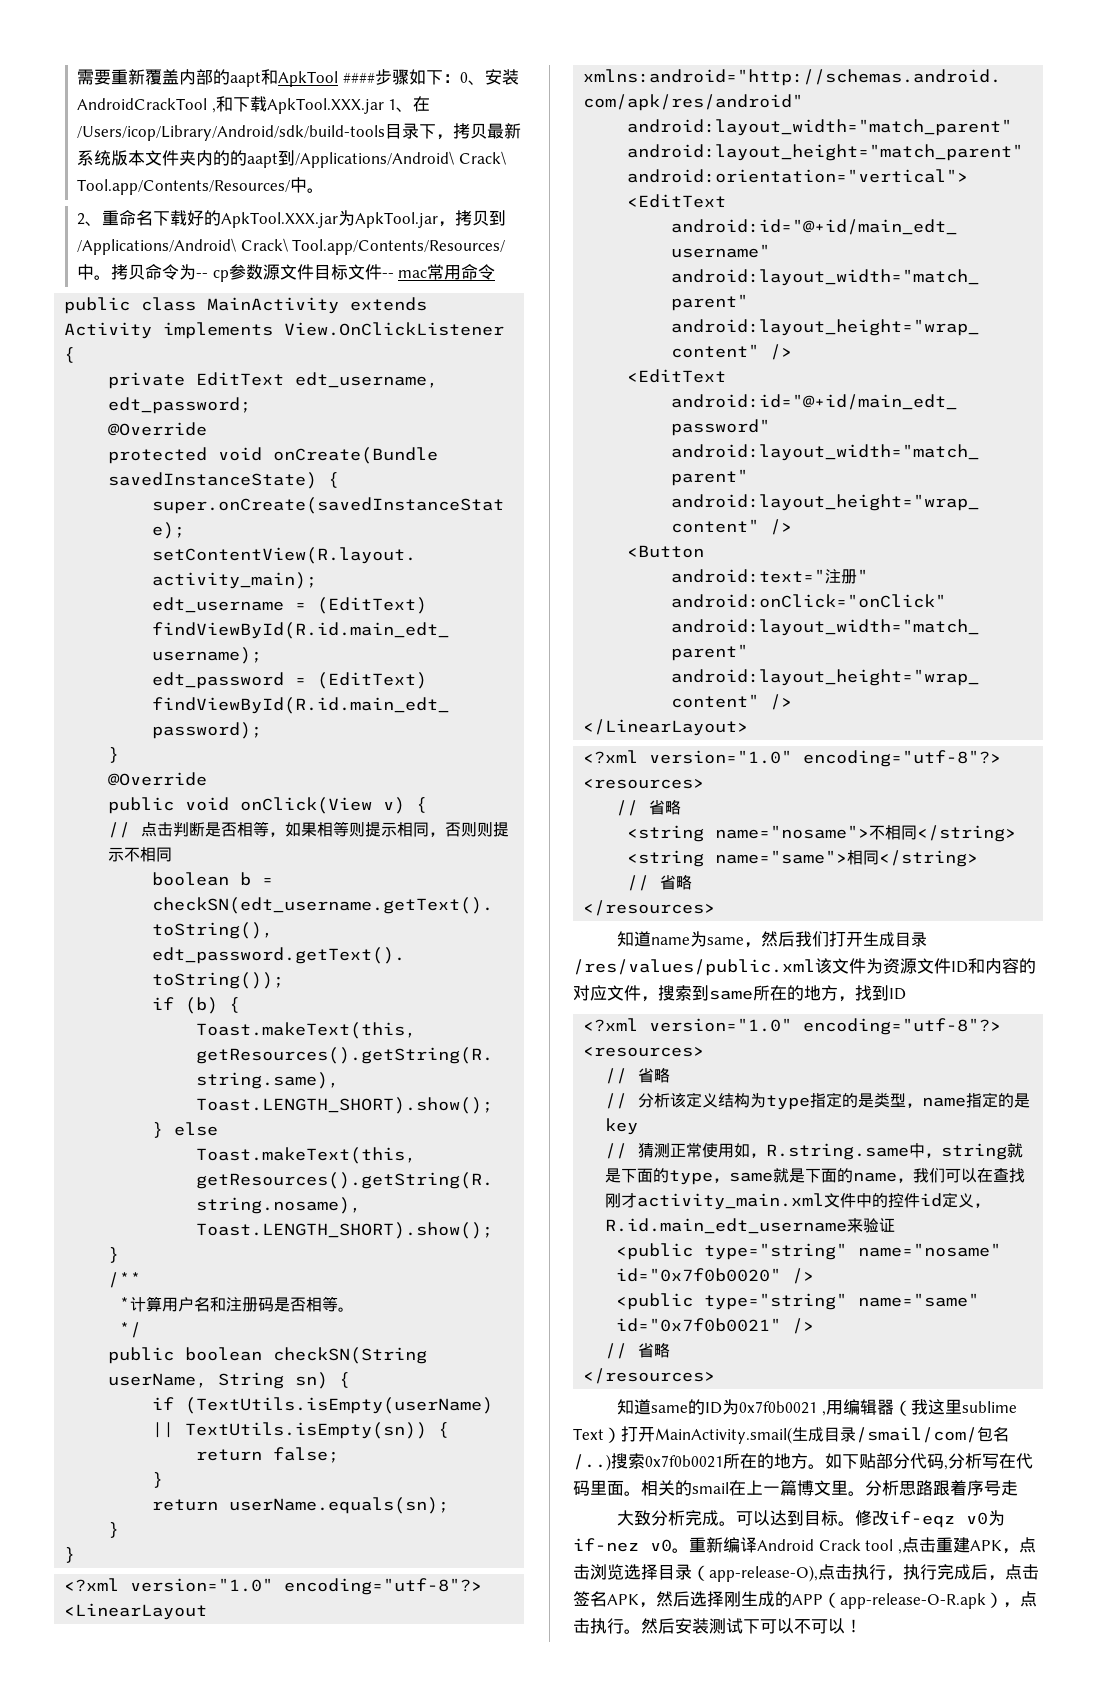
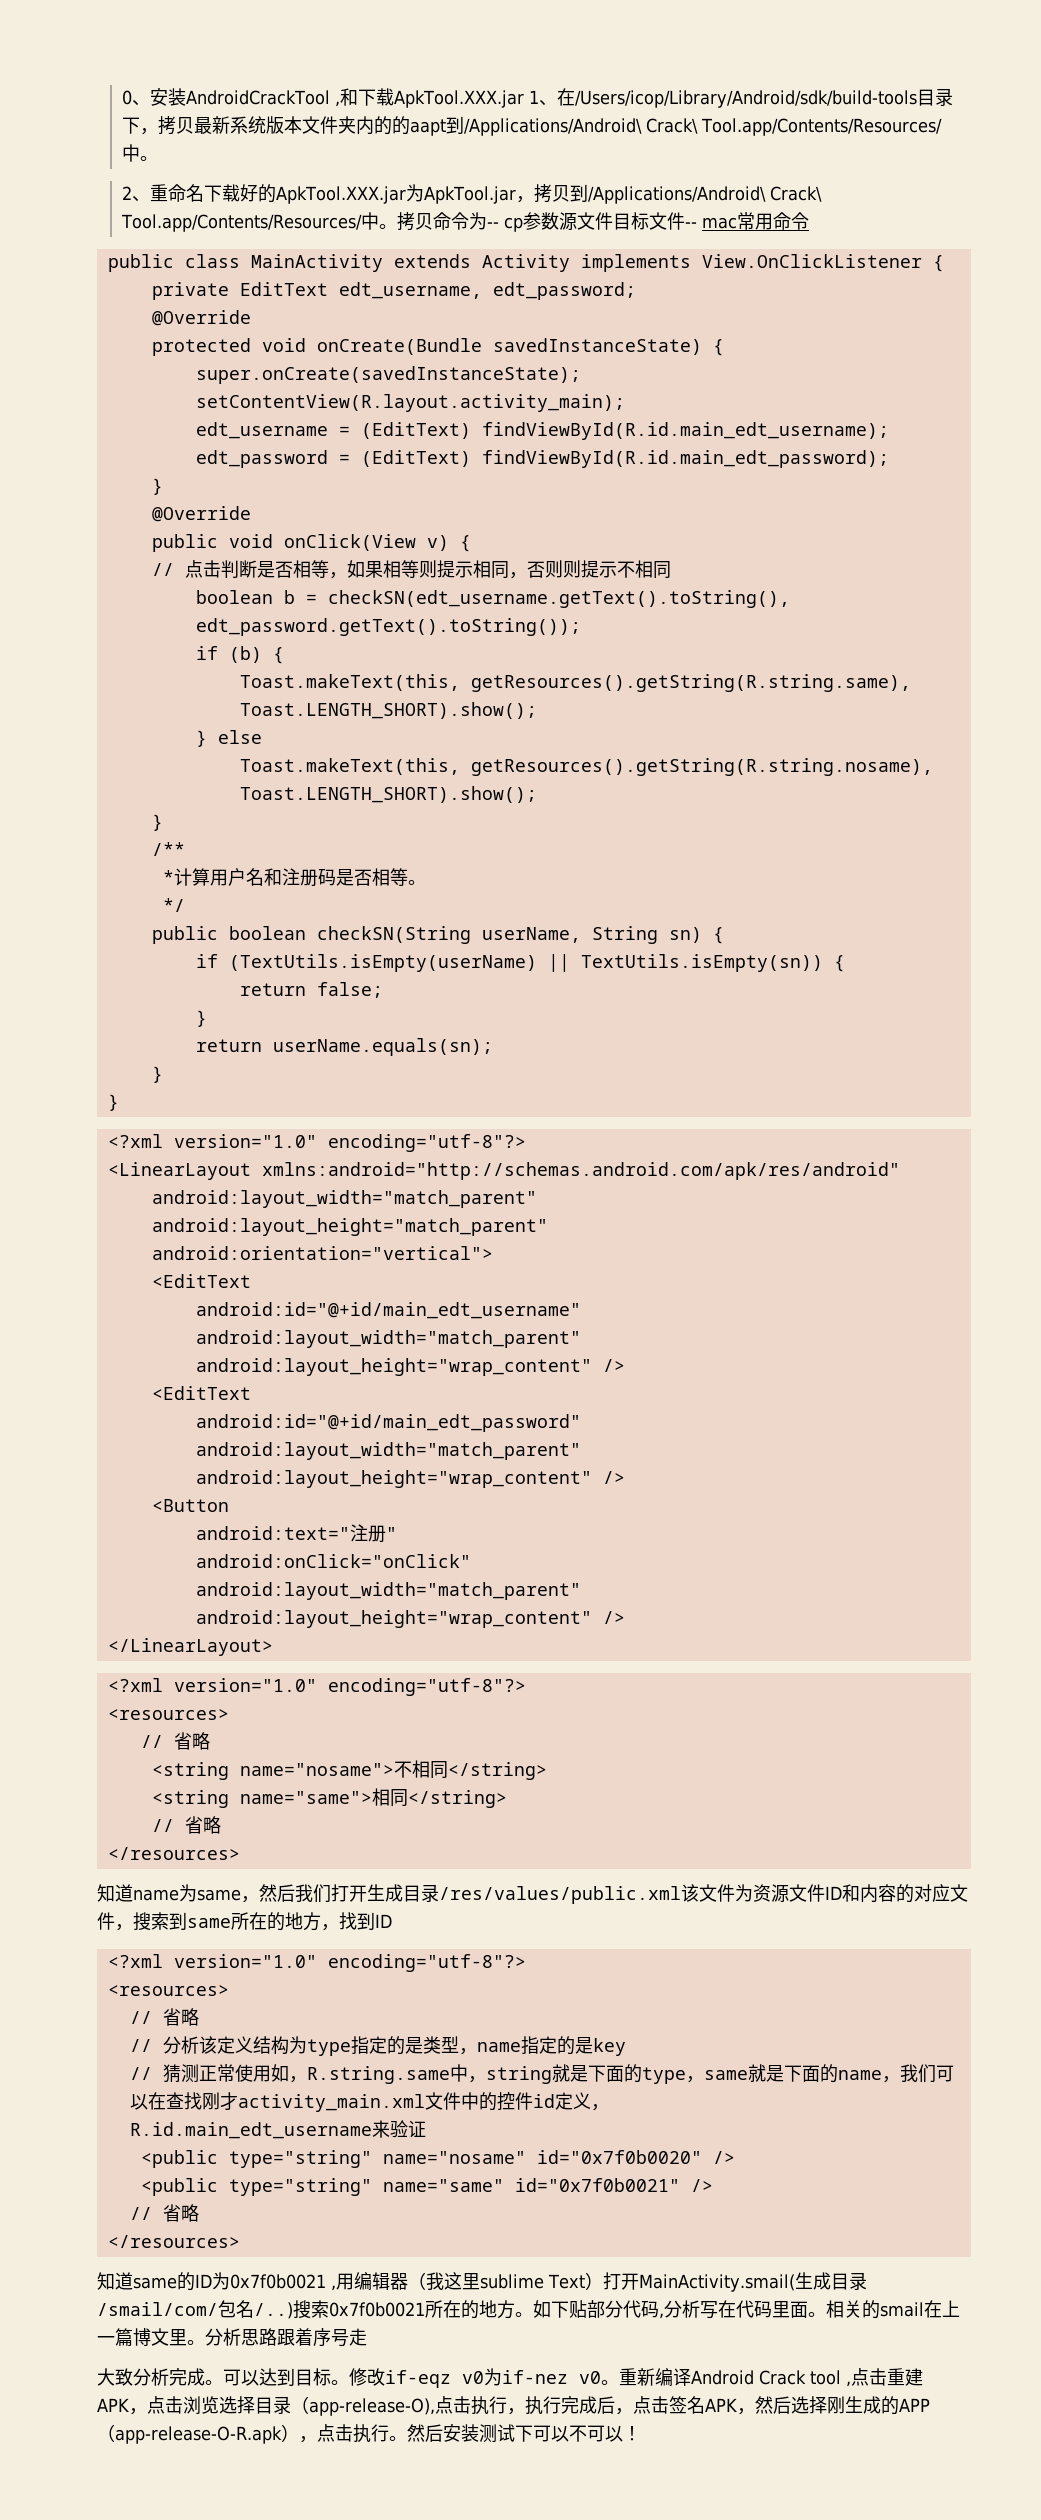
- 需要重新覆盖内部的aapt和ApkTool ####步骤如下：0、安装AndroidCrackTool ,和下载ApkTool.XXX.jar 1、在/Users/icop/Library/Android/sdk/build-tools目录下，拷贝最新系统版本文件夹内的的aapt到/Applications/Android\ Crack\ Tool.app/Contents/Resources/中。
+ 0、安装AndroidCrackTool ,和下载ApkTool.XXX.jar 1、在/Users/icop/Library/Android/sdk/build-tools目录下，拷贝最新系统版本文件夹内的的aapt到/Applications/Android\ Crack\ Tool.app/Contents/Resources/中。

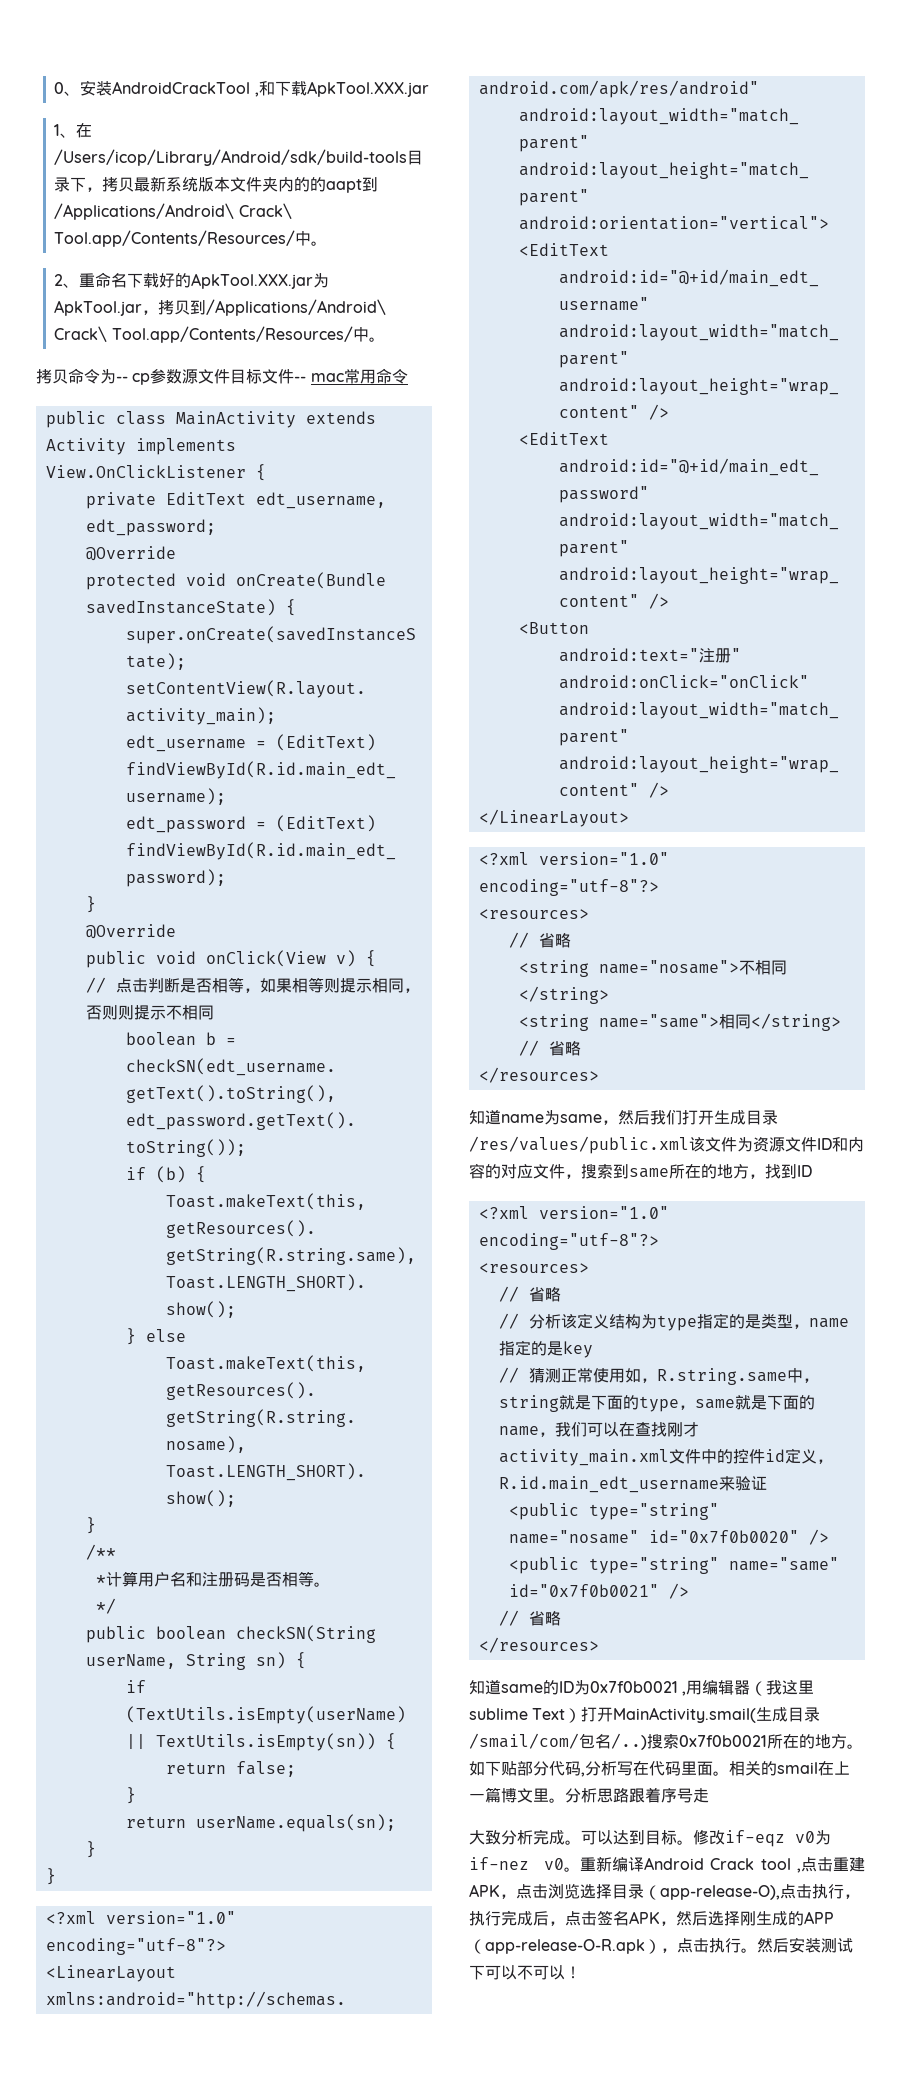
- 0、安装AndroidCrackTool ,和下载ApkTool.XXX.jar 1、在/Users/icop/Library/Android/sdk/build-tools目录下，拷贝最新系统版本文件夹内的的aapt到/Applications/Android\ Crack\ Tool.app/Contents/Resources/中。
+ 0、安装AndroidCrackTool ,和下载ApkTool.XXX.jar
+ 1、在/Users/icop/Library/Android/sdk/build-tools目录下，拷贝最新系统版本文件夹内的的aapt到/Applications/Android\ Crack\ Tool.app/Contents/Resources/中。
- 2、重命名下载好的ApkTool.XXX.jar为ApkTool.jar，拷贝到/Applications/Android\ Crack\ Tool.app/Contents/Resources/中。拷贝命令为-- cp参数源文件目标文件-- mac常用命令
+ 2、重命名下载好的ApkTool.XXX.jar为ApkTool.jar，拷贝到/Applications/Android\ Crack\ Tool.app/Contents/Resources/中。
+ 拷贝命令为-- cp参数源文件目标文件-- mac常用命令

